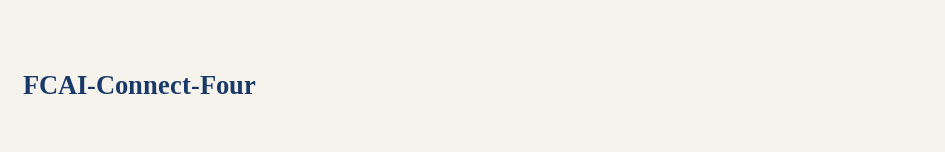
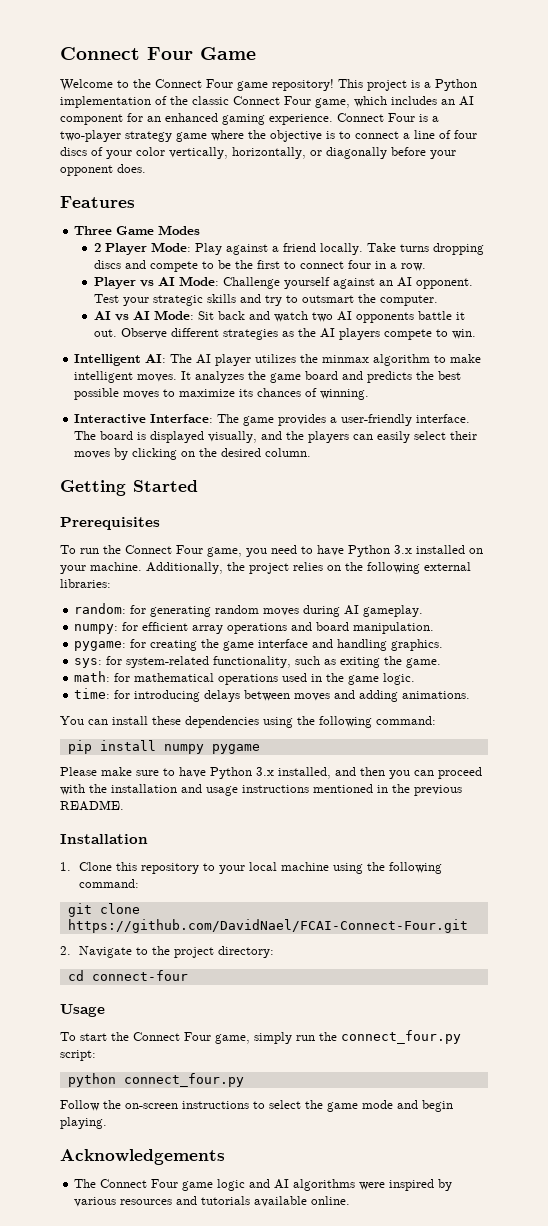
- FCAI-Connect-Four
+ Connect Four Game
+ Welcome to the Connect Four game repository! This project is a Python implementation of the classic Connect Four game, which includes an AI component for an enhanced gaming experience. Connect Four is a two-player strategy game where the objective is to connect a line of four discs of your color vertically, horizontally, or diagonally before your opponent does.
+ Features
+ Three Game Modes
+ 2 Player Mode: Play against a friend locally. Take turns dropping discs and compete to be the first to connect four in a row.
+ Player vs AI Mode: Challenge yourself against an AI opponent. Test your strategic skills and try to outsmart the computer.
+ AI vs AI Mode: Sit back and watch two AI opponents battle it out. Observe different strategies as the AI players compete to win.
+ Intelligent AI: The AI player utilizes the minmax algorithm to make intelligent moves. It analyzes the game board and predicts the best possible moves to maximize its chances of winning.
+ Interactive Interface: The game provides a user-friendly interface. The board is displayed visually, and the players can easily select their moves by clicking on the desired column.
+ Getting Started
+ Prerequisites
+ To run the Connect Four game, you need to have Python 3.x installed on your machine. Additionally, the project relies on the following external libraries:
+ random: for generating random moves during AI gameplay.
+ numpy: for efficient array operations and board manipulation.
+ pygame: for creating the game interface and handling graphics.
+ sys: for system-related functionality, such as exiting the game.
+ math: for mathematical operations used in the game logic.
+ time: for introducing delays between moves and adding animations.
+ You can install these dependencies using the following command:
+ pip install numpy pygame
+ Please make sure to have Python 3.x installed, and then you can proceed with the installation and usage instructions mentioned in the previous README.
+ Installation
+ 1. Clone this repository to your local machine using the following command:
+ git clone https://github.com/DavidNael/FCAI-Connect-Four.git
+ 2. Navigate to the project directory:
+ cd connect-four
+ Usage
+ To start the Connect Four game, simply run the connect_four.py script:
+ python connect_four.py
+ Follow the on-screen instructions to select the game mode and begin playing.
+ Acknowledgements
+ The Connect Four game logic and AI algorithms were inspired by various resources and tutorials available online.

